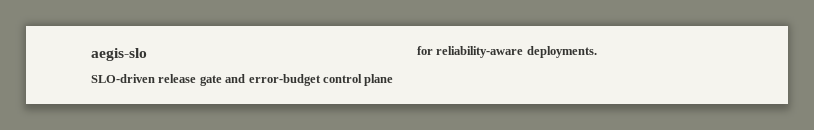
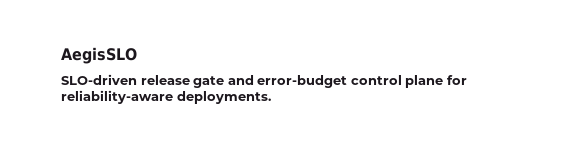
- aegis-slo
+ AegisSLO

